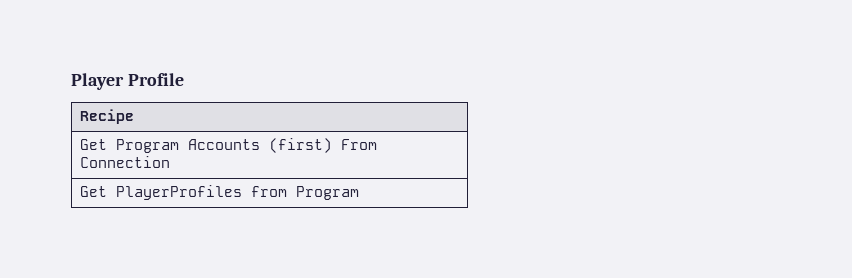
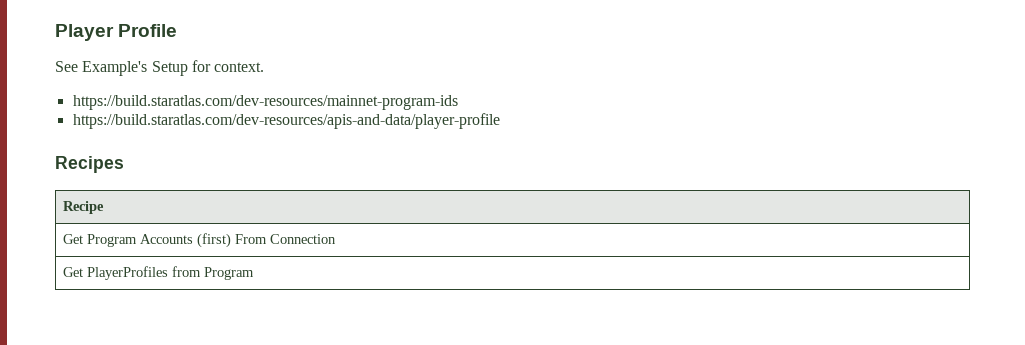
+ See Example's Setup for context.
+ https://build.staratlas.com/dev-resources/mainnet-program-ids
+ https://build.staratlas.com/dev-resources/apis-and-data/player-profile
+ Recipes

